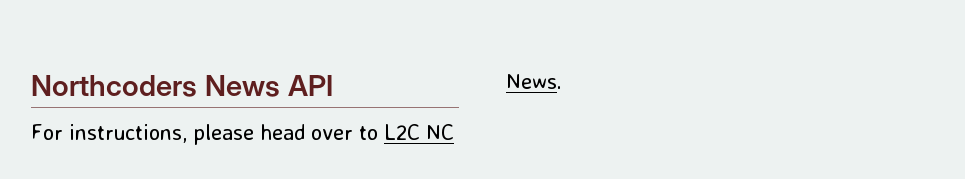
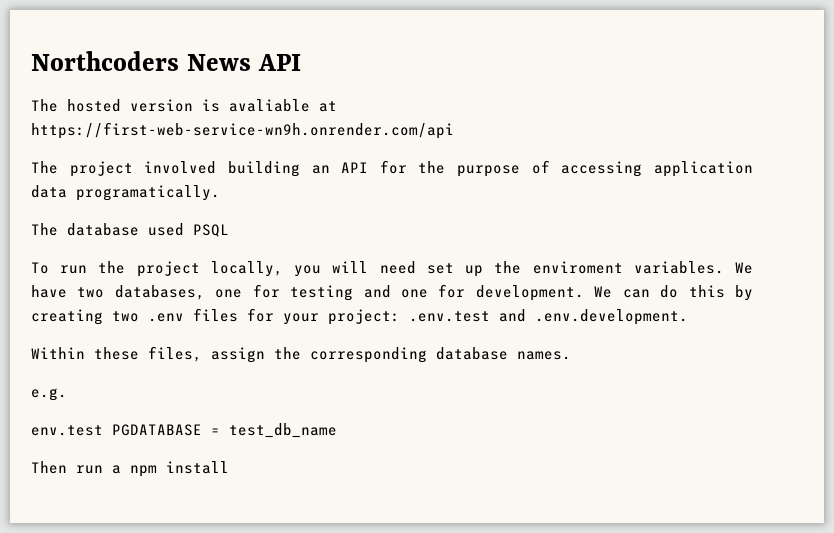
- For instructions, please head over to L2C NC News.
+ The hosted version is avaliable at https://first-web-service-wn9h.onrender.com/api
+ The project involved building an API for the purpose of accessing application data programatically.
+ The database used PSQL
+ To run the project locally, you will need set up the enviroment variables. We have two databases, one for testing and one for development. We can do this by creating two .env files for your project: .env.test and .env.development.
+ Within these files, assign the corresponding database names.
+ e.g.
+ env.test PGDATABASE = test_db_name
+ Then run a npm install

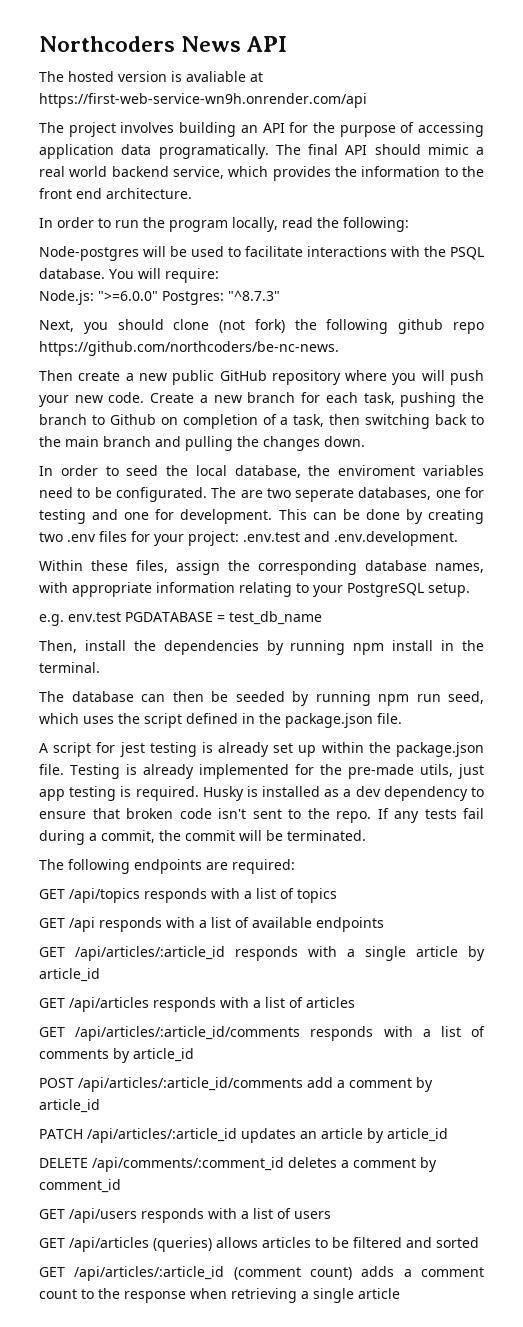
- The project involved building an API for the purpose of accessing application data programatically.
- The database used PSQL
- To run the project locally, you will need set up the enviroment variables. We have two databases, one for testing and one for development.
+ The project involves building an API for the purpose of accessing application data programatically. The final API should mimic a real world backend service, which provides the information to the front end architecture.
+ In order to run the program locally, read the following:
+ Node-postgres will be used to facilitate interactions with the PSQL database. You will require:
+ Node.js: ">=6.0.0" Postgres: "^8.7.3"
+ Next, you should clone (not fork) the following github repo https://github.com/northcoders/be-nc-news.
+ Then create a new public GitHub repository where you will push your new code. Create a new branch for each task, pushing the branch to Github on completion of a task, then switching back to the main branch and pulling the changes down.
+ In order to seed the local database, the enviroment variables need to be configurated. The are two seperate databases, one for testing and one for development.
- We can do this by creating two .env files for your project: .env.test and .env.development.
+ This can be done by creating two .env files for your project: .env.test and .env.development.
- Within these files, assign the corresponding database names.
+ Within these files, assign the corresponding database names, with appropriate information relating to your PostgreSQL setup.
- e.g.
- env.test PGDATABASE = test_db_name
+ e.g. env.test PGDATABASE = test_db_name
- Then run a npm install
+ Then, install the dependencies by running npm install in the terminal.
+ The database can then be seeded by running npm run seed, which uses the script defined in the package.json file.
+ A script for jest testing is already set up within the package.json file. Testing is already implemented for the pre-made utils, just app testing is required. Husky is installed as a dev dependency to ensure that broken code isn't sent to the repo. If any tests fail during a commit, the commit will be terminated.
+ The following endpoints are required:
+ GET /api/topics responds with a list of topics
+ GET /api responds with a list of available endpoints
+ GET /api/articles/:article_id responds with a single article by article_id
+ GET /api/articles responds with a list of articles
+ GET /api/articles/:article_id/comments responds with a list of comments by article_id
+ POST /api/articles/:article_id/comments add a comment by article_id
+ PATCH /api/articles/:article_id updates an article by article_id
+ DELETE /api/comments/:comment_id deletes a comment by comment_id
+ GET /api/users responds with a list of users
+ GET /api/articles (queries) allows articles to be filtered and sorted
+ GET /api/articles/:article_id (comment count) adds a comment count to the response when retrieving a single article

